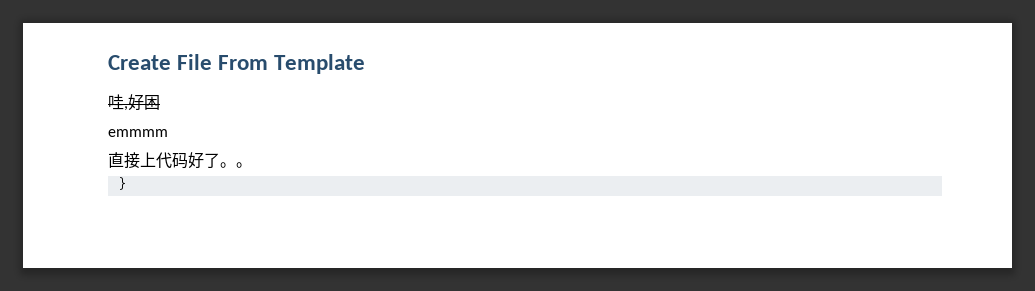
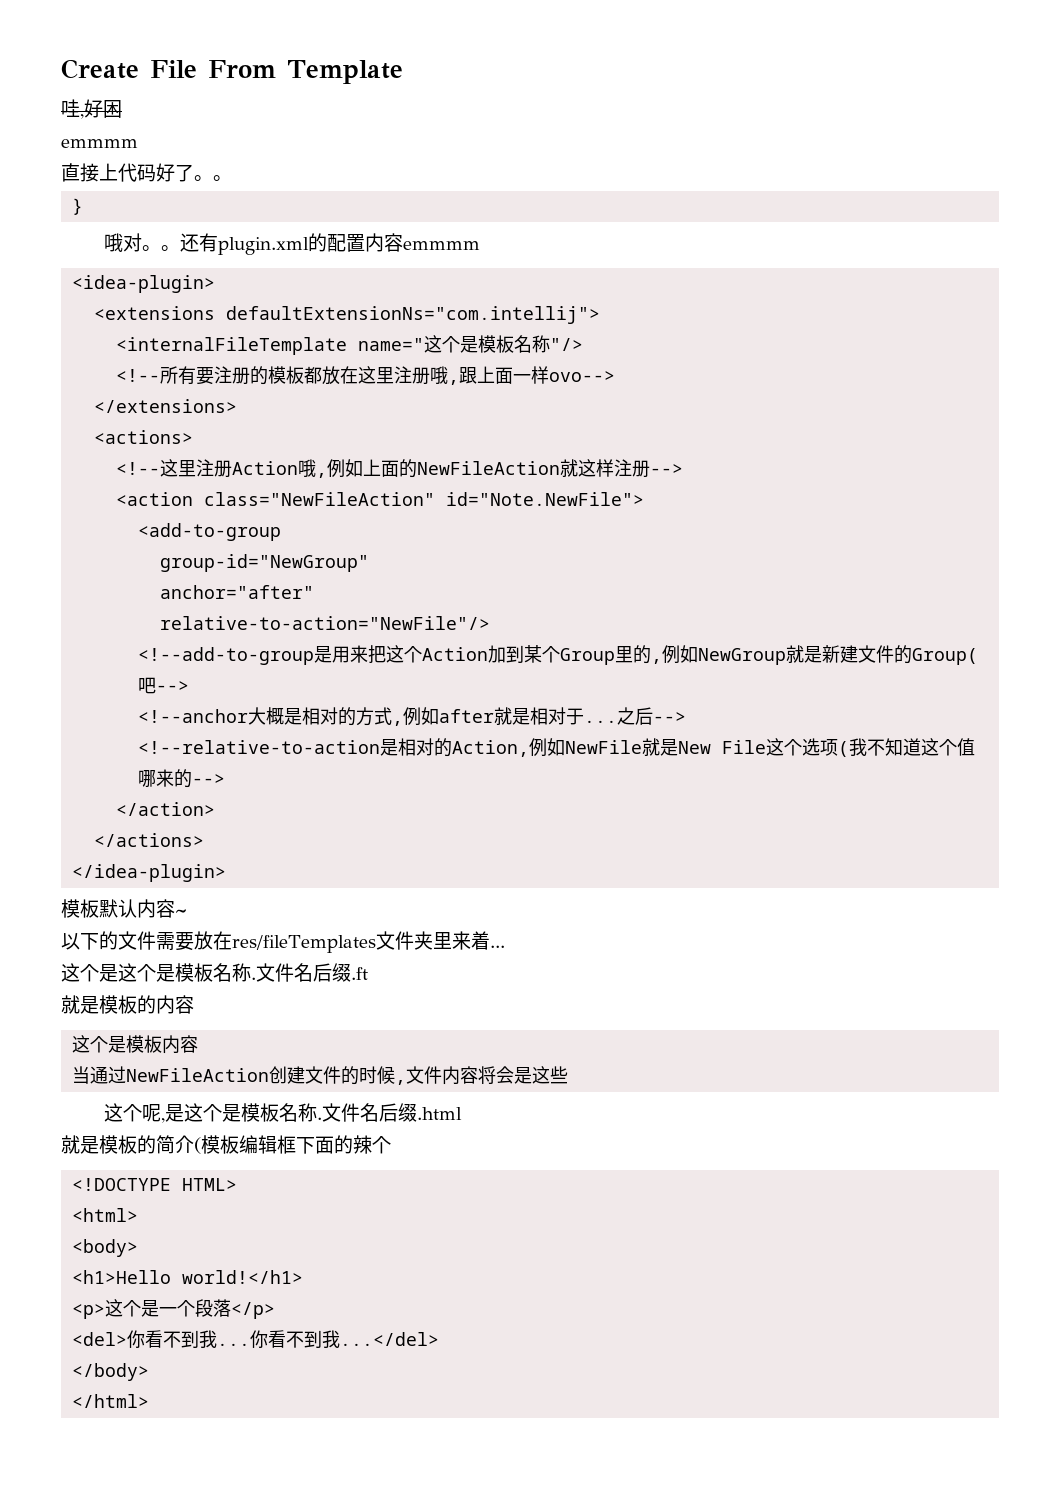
+ 哦对。。还有plugin.xml的配置内容emmmm
+ <idea-plugin>
+ <extensions defaultExtensionNs="com.intellij">
+ <internalFileTemplate name="这个是模板名称"/>
+ <!--所有要注册的模板都放在这里注册哦,跟上面一样ovo-->
+ </extensions>
+ <actions>
+ <!--这里注册Action哦,例如上面的NewFileAction就这样注册-->
+ <action class="NewFileAction" id="Note.NewFile">
+ <add-to-group
+ group-id="NewGroup"
+ anchor="after"
+ relative-to-action="NewFile"/>
+ <!--add-to-group是用来把这个Action加到某个Group里的,例如NewGroup就是新建文件的Group(吧-->
+ <!--anchor大概是相对的方式,例如after就是相对于...之后-->
+ <!--relative-to-action是相对的Action,例如NewFile就是New File这个选项(我不知道这个值哪来的-->
+ </action>
+ </actions>
+ </idea-plugin>
+ 模板默认内容~
+ 以下的文件需要放在res/fileTemplates文件夹里来着...
+ 这个是这个是模板名称.文件名后缀.ft
+ 就是模板的内容
+ 这个是模板内容
+ 当通过NewFileAction创建文件的时候,文件内容将会是这些
+ 这个呢,是这个是模板名称.文件名后缀.html
+ 就是模板的简介(模板编辑框下面的辣个
+ <!DOCTYPE HTML>
+ <html>
+ <body>
+ <h1>Hello world!</h1>
+ <p>这个是一个段落</p>
+ <del>你看不到我...你看不到我...</del>
+ </body>
+ </html>

